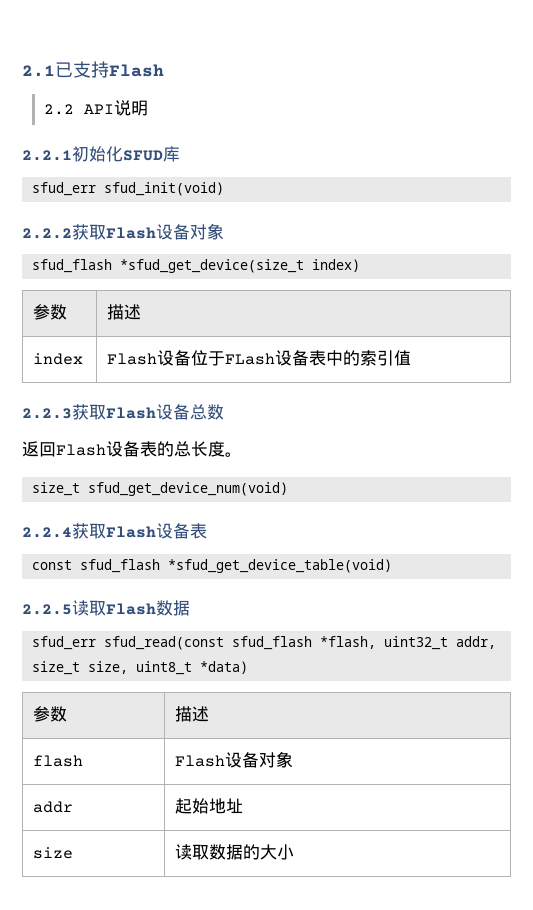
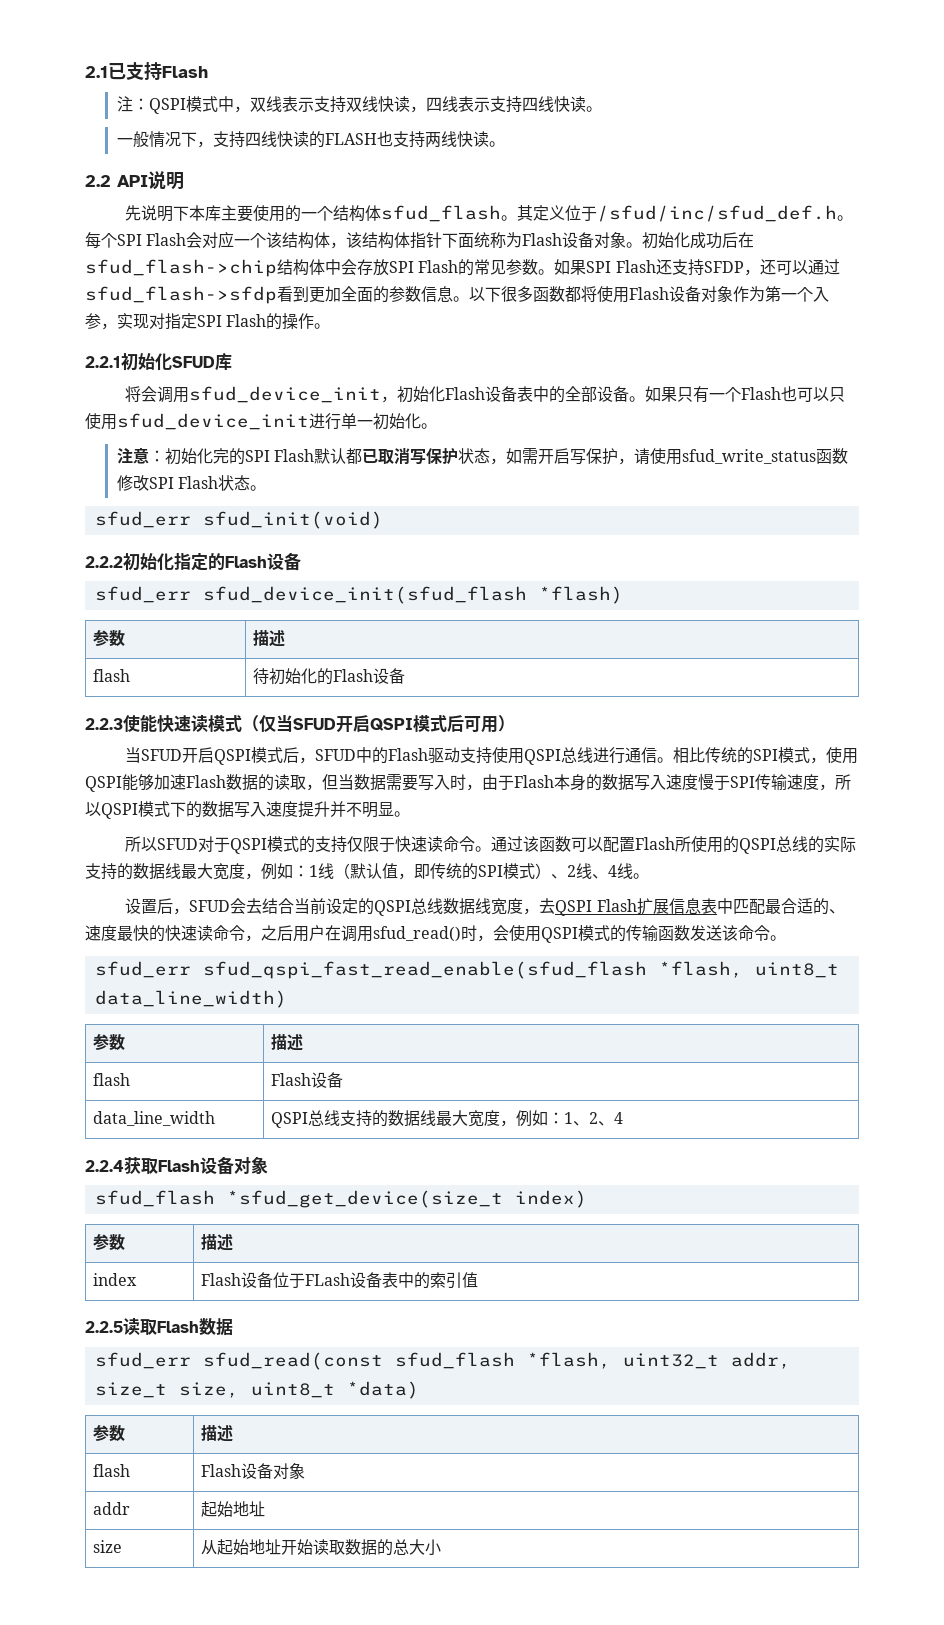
+ 注：QSPI模式中，双线表示支持双线快读，四线表示支持四线快读。
+ 一般情况下，支持四线快读的FLASH也支持两线快读。
  2.2 API说明
+ 先说明下本库主要使用的一个结构体sfud_flash。其定义位于/sfud/inc/sfud_def.h。每个SPI Flash会对应一个该结构体，该结构体指针下面统称为Flash设备对象。初始化成功后在sfud_flash->chip结构体中会存放SPI Flash的常见参数。如果SPI Flash还支持SFDP，还可以通过sfud_flash->sfdp看到更加全面的参数信息。以下很多函数都将使用Flash设备对象作为第一个入参，实现对指定SPI Flash的操作。
  2.2.1初始化SFUD库
+ 将会调用sfud_device_init，初始化Flash设备表中的全部设备。如果只有一个Flash也可以只使用sfud_device_init进行单一初始化。
+ 注意：初始化完的SPI Flash默认都已取消写保护状态，如需开启写保护，请使用sfud_write_status函数修改SPI Flash状态。
  sfud_err sfud_init(void)
- 2.2.2获取Flash设备对象
+ 2.2.2初始化指定的Flash设备
+ sfud_err sfud_device_init(sfud_flash *flash)
+ 参数 | 描述
+ flash | 待初始化的Flash设备
+ 2.2.3使能快速读模式（仅当SFUD开启QSPI模式后可用）
+ 当SFUD开启QSPI模式后，SFUD中的Flash驱动支持使用QSPI总线进行通信。相比传统的SPI模式，使用QSPI能够加速Flash数据的读取，但当数据需要写入时，由于Flash本身的数据写入速度慢于SPI传输速度，所以QSPI模式下的数据写入速度提升并不明显。
+ 所以SFUD对于QSPI模式的支持仅限于快速读命令。通过该函数可以配置Flash所使用的QSPI总线的实际支持的数据线最大宽度，例如：1线（默认值，即传统的SPI模式）、2线、4线。
+ 设置后，SFUD会去结合当前设定的QSPI总线数据线宽度，去QSPI Flash扩展信息表中匹配最合适的、速度最快的快速读命令，之后用户在调用sfud_read()时，会使用QSPI模式的传输函数发送该命令。
+ sfud_err sfud_qspi_fast_read_enable(sfud_flash *flash, uint8_t data_line_width)
+ 参数 | 描述
+ flash | Flash设备
+ data_line_width | QSPI总线支持的数据线最大宽度，例如：1、2、4
+ 2.2.4获取Flash设备对象
- 2.2.3获取Flash设备总数
- 返回Flash设备表的总长度。
- size_t sfud_get_device_num(void)
- 2.2.4获取Flash设备表
- const sfud_flash *sfud_get_device_table(void)
- size | 读取数据的大小
+ size | 从起始地址开始读取数据的总大小

